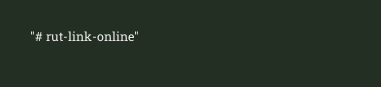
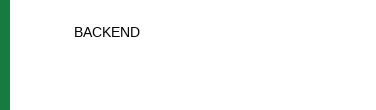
- "# rut-link-online"
+ BACKEND

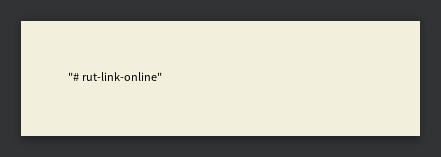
- BACKEND
+ "# rut-link-online"

